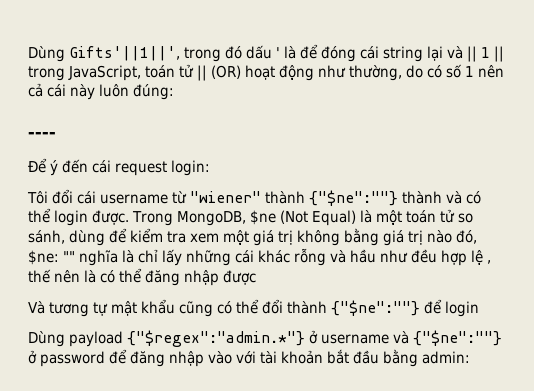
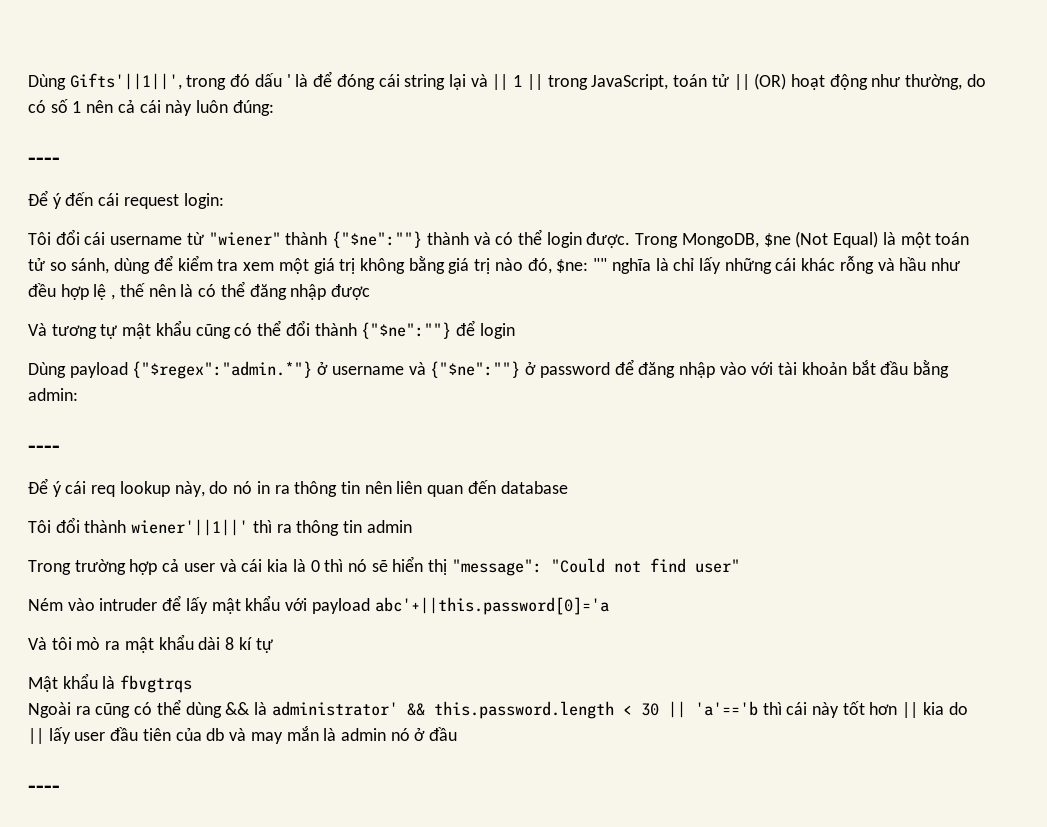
  Dùng payload {"$regex":"admin.*"} ở username và {"$ne":""} ở password để đăng nhập vào với tài khoản bắt đầu bằng admin:
+ ----
+ Để ý cái req lookup này, do nó in ra thông tin nên liên quan đến database
+ Tôi đổi thành wiener'||1||' thì ra thông tin admin
+ Trong trường hợp cả user và cái kia là 0 thì nó sẽ hiển thị "message": "Could not find user"
+ Ném vào intruder để lấy mật khẩu với payload abc'+||this.password[0]='a
+ Và tôi mò ra mật khẩu dài 8 kí tự
+ Mật khẩu là fbvgtrqs
+ Ngoài ra cũng có thể dùng && là administrator' && this.password.length < 30 || 'a'=='b thì cái này tốt hơn || kia do || lấy user đầu tiên của db và may mắn là admin nó ở đầu
+ ----

